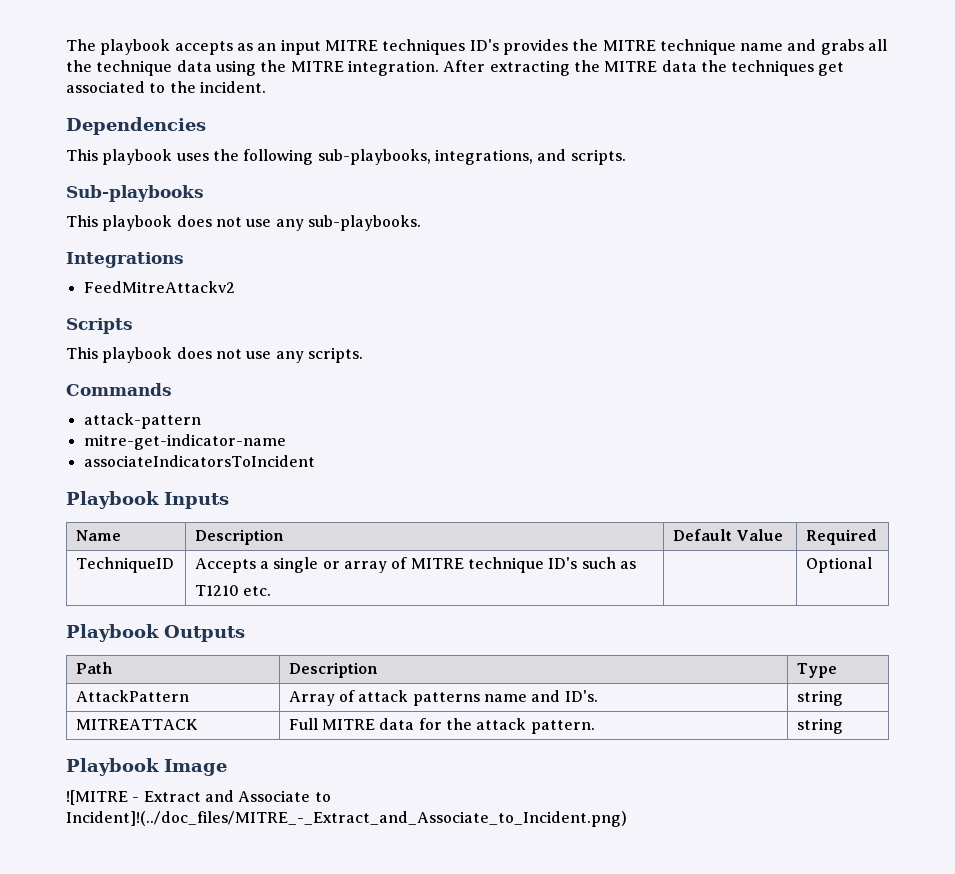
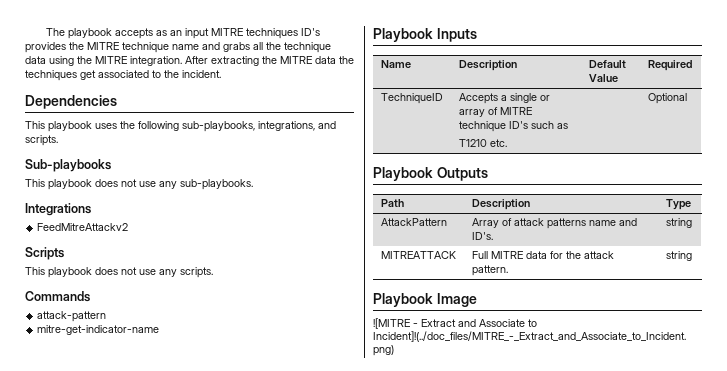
- associateIndicatorsToIncident

